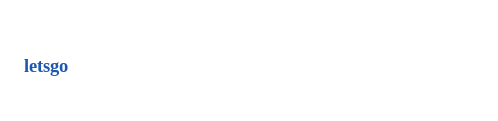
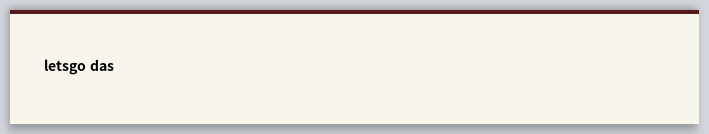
- letsgo
+ letsgo das

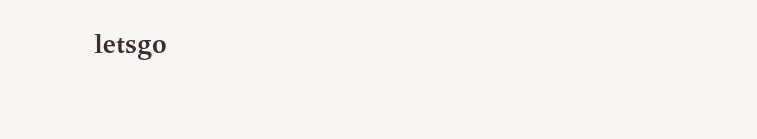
- letsgo das
+ letsgo

